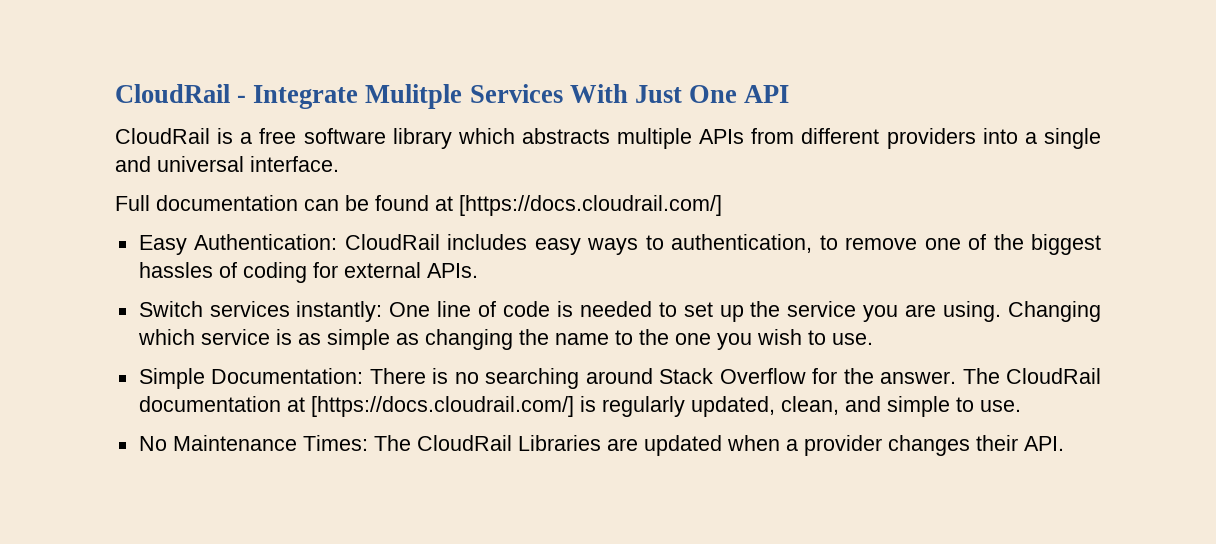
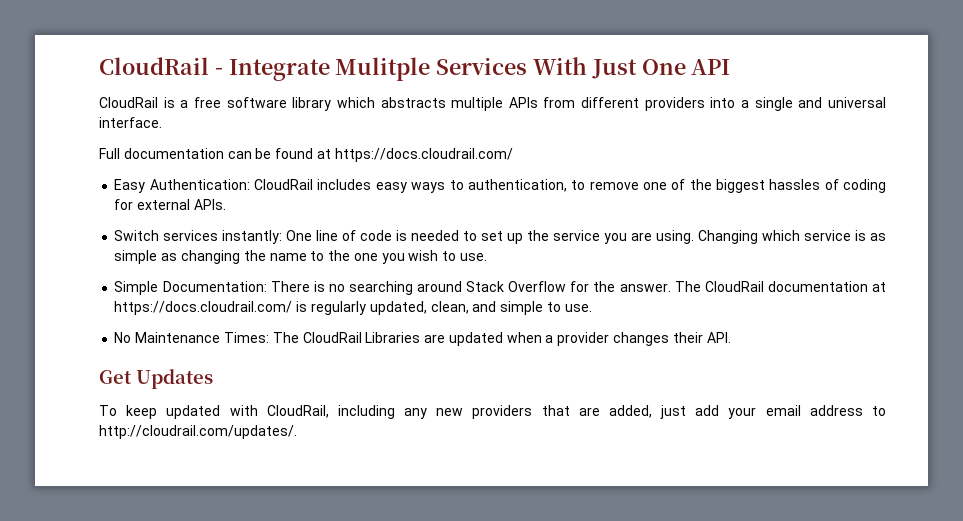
- Full documentation can be found at [https://docs.cloudrail.com/]
+ Full documentation can be found at https://docs.cloudrail.com/
- The CloudRail documentation at [https://docs.cloudrail.com/] is regularly updated, clean, and simple to use.
+ The CloudRail documentation at https://docs.cloudrail.com/ is regularly updated, clean, and simple to use.
+ Get Updates
+ To keep updated with CloudRail, including any new providers that are added, just add your email address to http://cloudrail.com/updates/.

